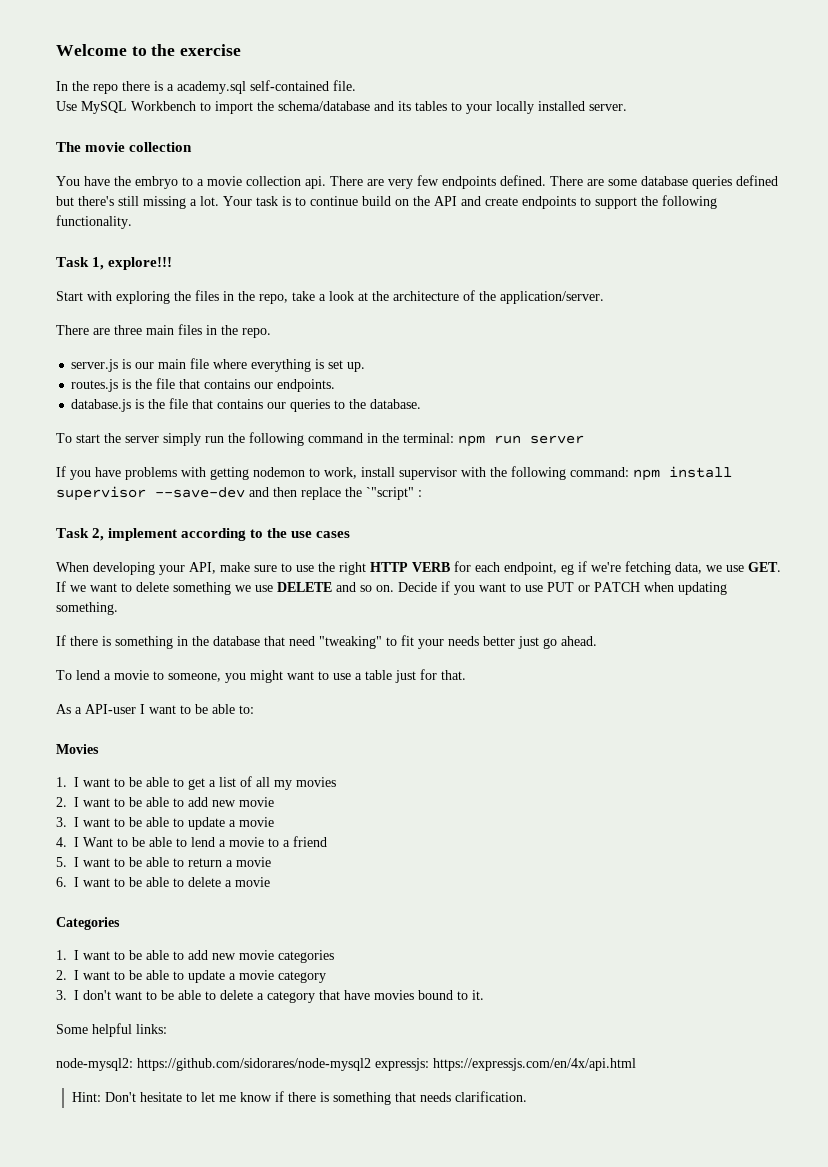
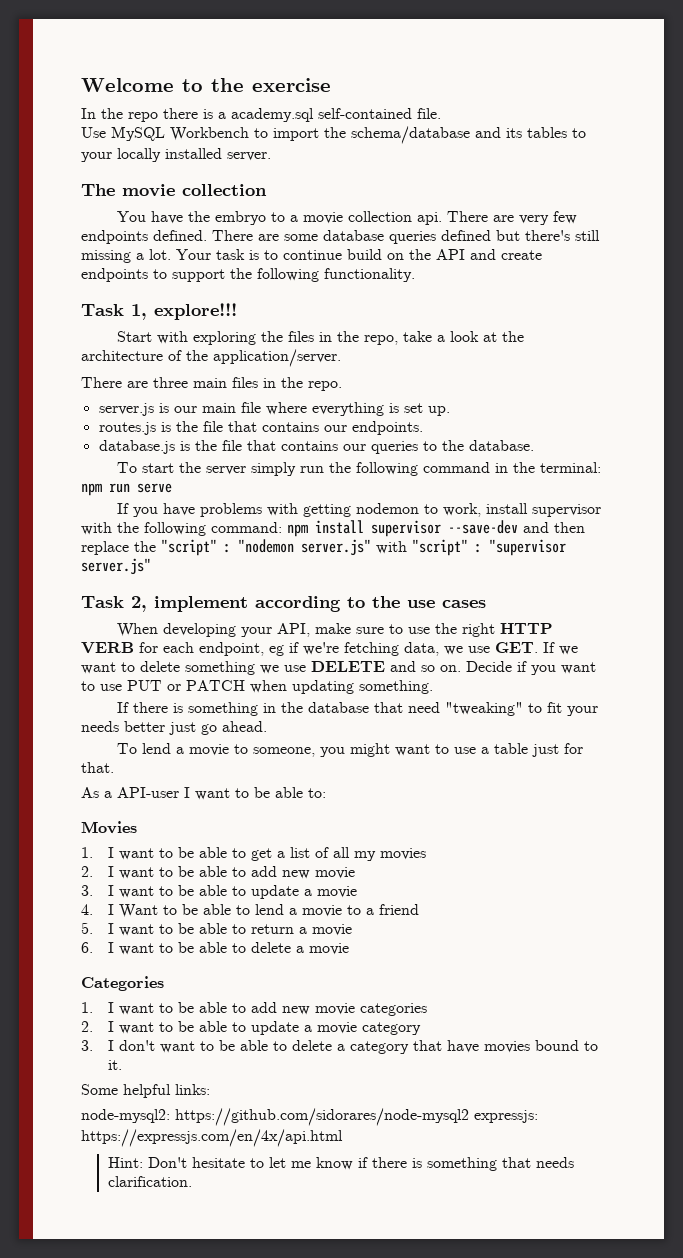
- To start the server simply run the following command in the terminal: npm run server
+ To start the server simply run the following command in the terminal: npm run serve
- If you have problems with getting nodemon to work, install supervisor with the following command: npm install supervisor --save-dev and then replace the `"script" :
+ If you have problems with getting nodemon to work, install supervisor with the following command: npm install supervisor --save-dev and then replace the "script" : "nodemon server.js" with "script" : "supervisor server.js"

